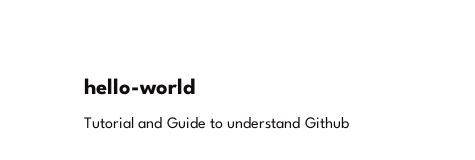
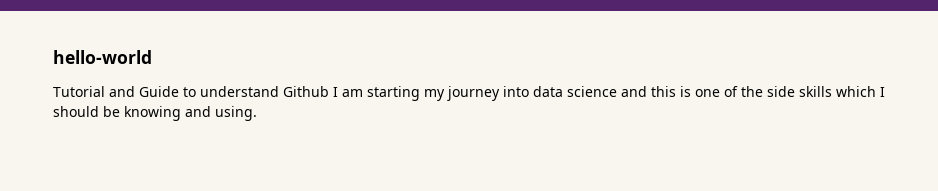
- Tutorial and Guide to understand Github
+ Tutorial and Guide to understand Github I am starting my journey into data science and this is one of the side skills which I should be knowing and using.

